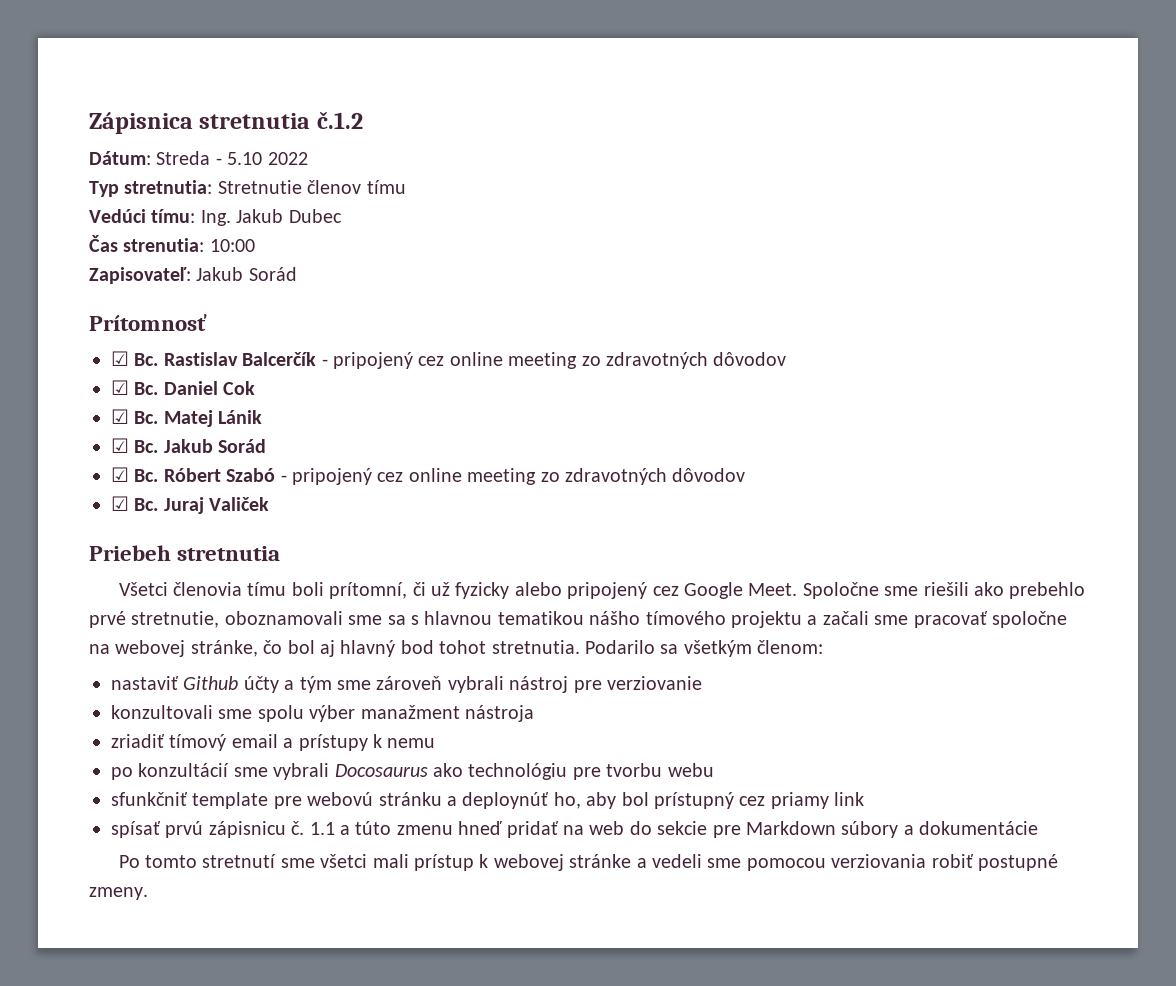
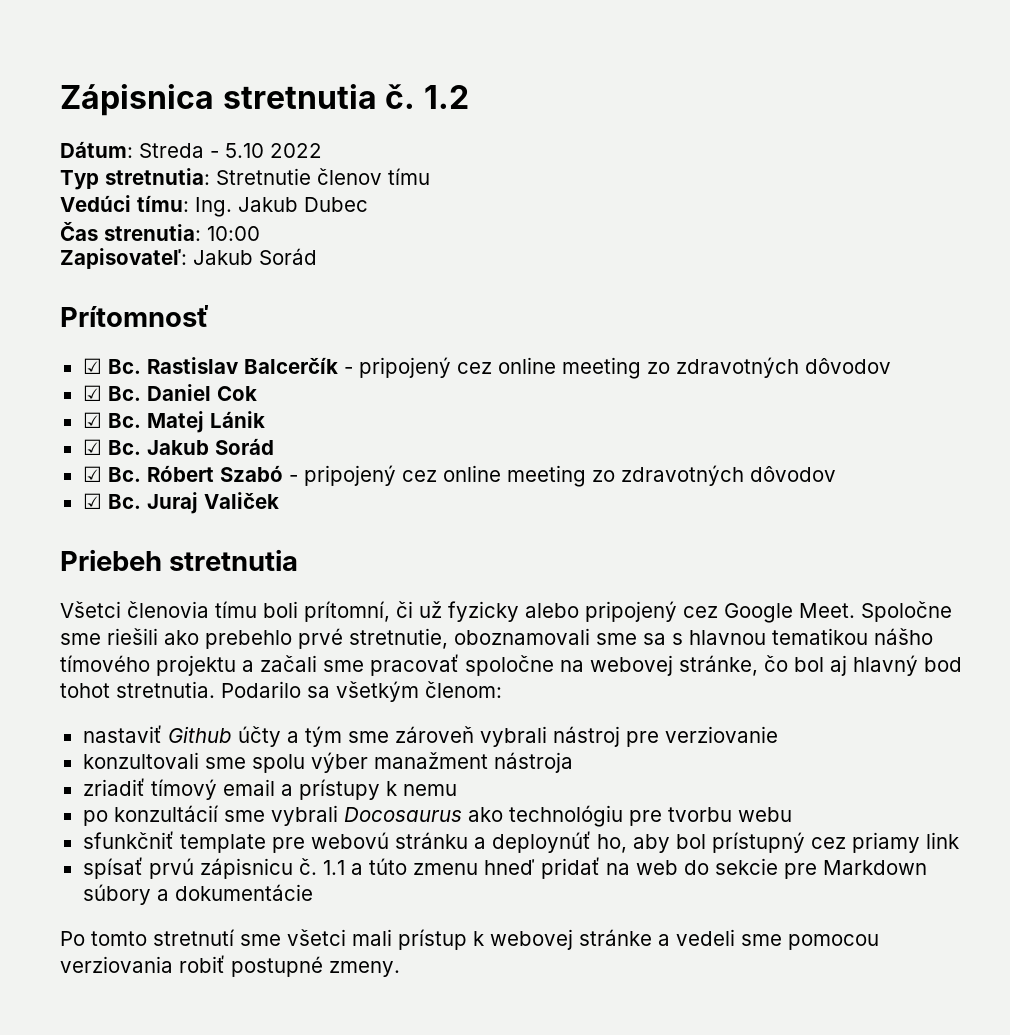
- Zápisnica stretnutia č.1.2
+ Zápisnica stretnutia č. 1.2

